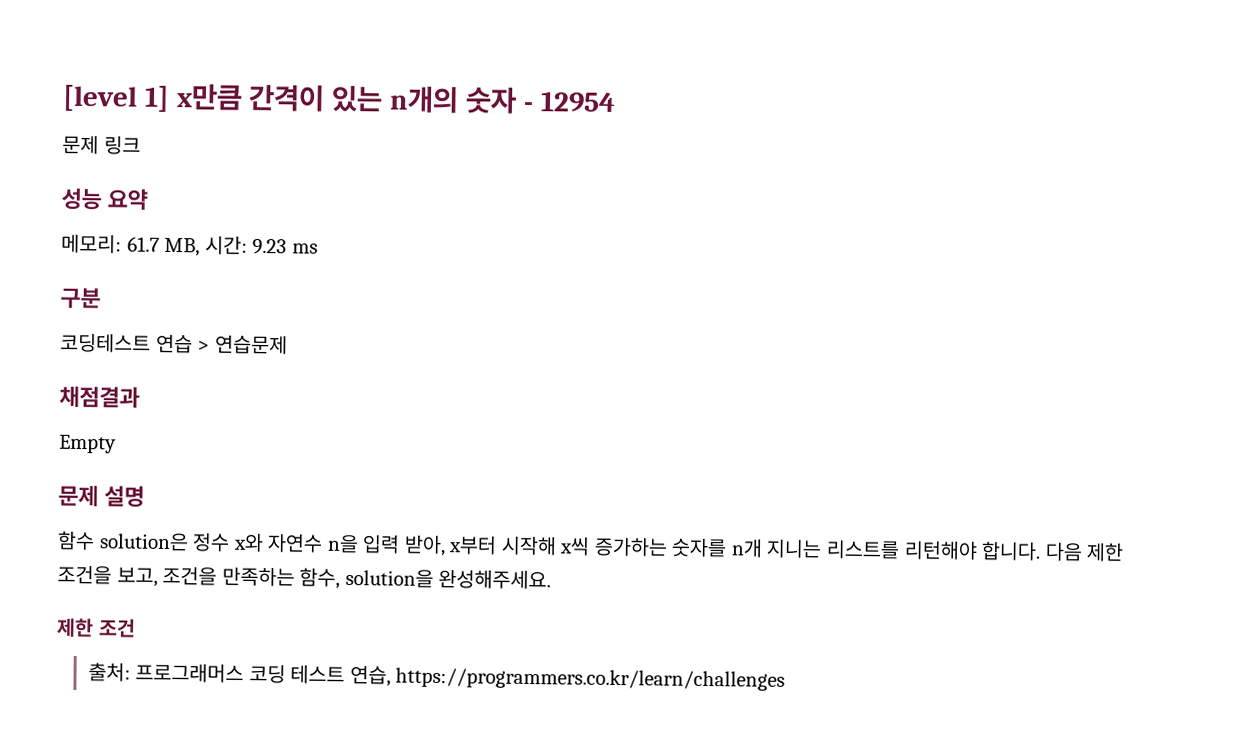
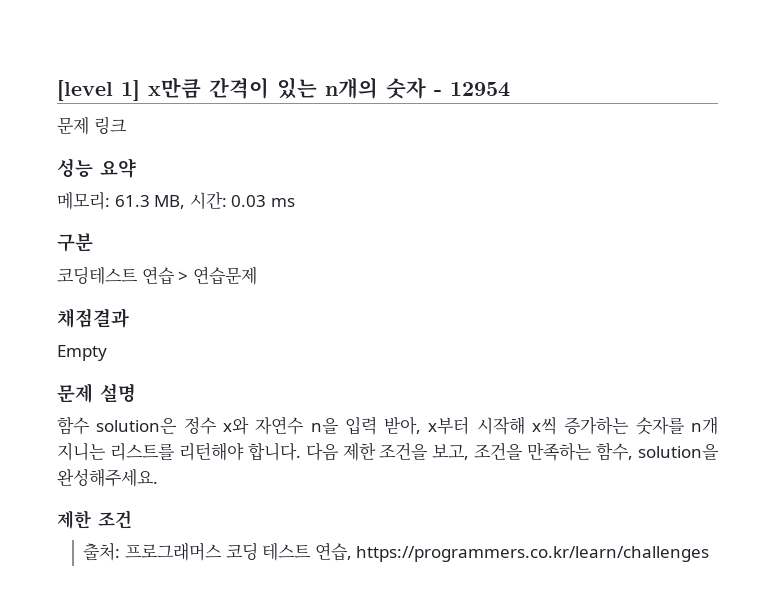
- 메모리: 61.7 MB, 시간: 9.23 ms
+ 메모리: 61.3 MB, 시간: 0.03 ms

